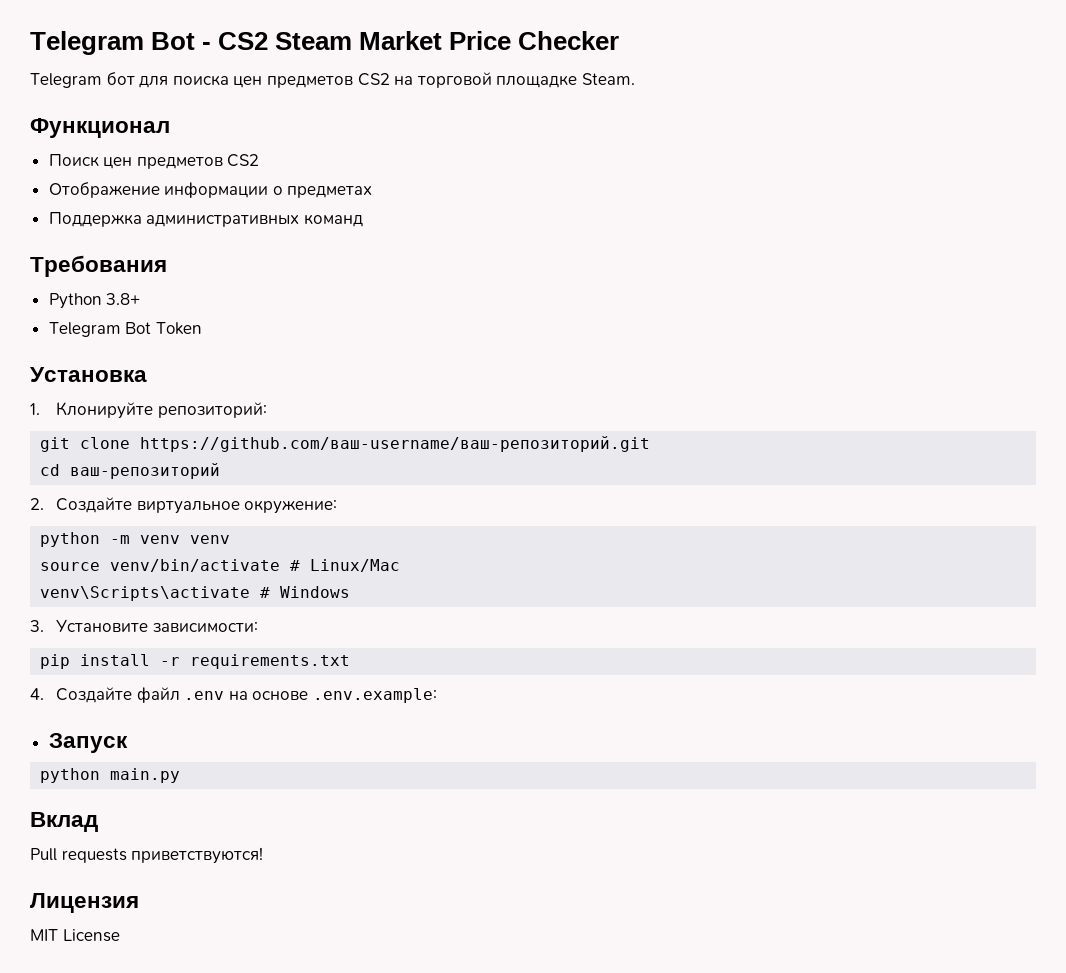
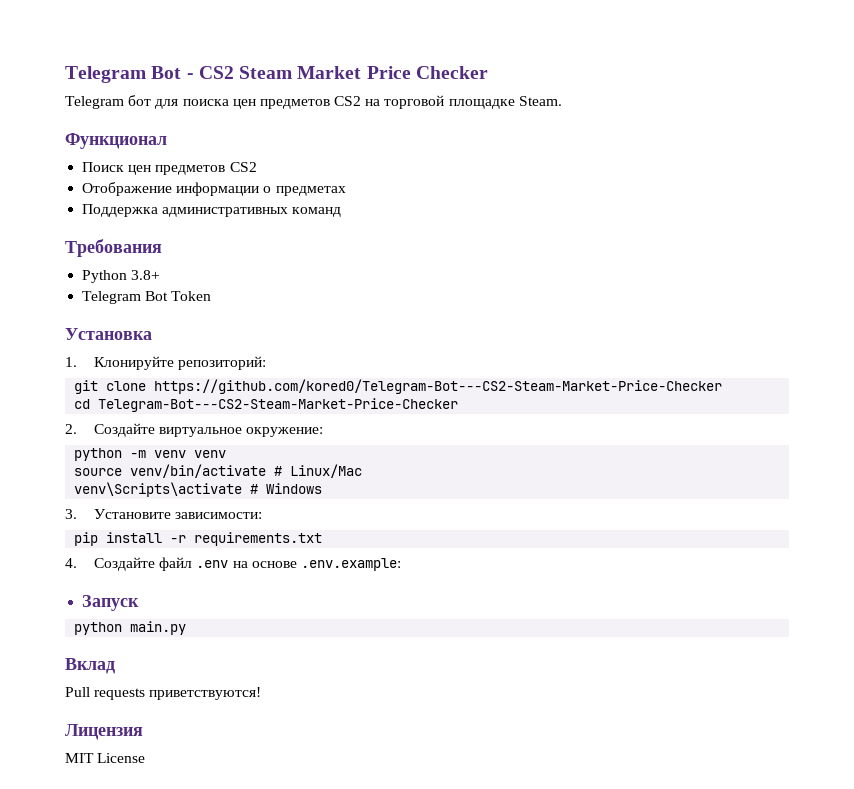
- git clone https://github.com/ваш-username/ваш-репозиторий.git
+ git clone https://github.com/kored0/Telegram-Bot---CS2-Steam-Market-Price-Checker
- cd ваш-репозиторий
+ cd Telegram-Bot---CS2-Steam-Market-Price-Checker

